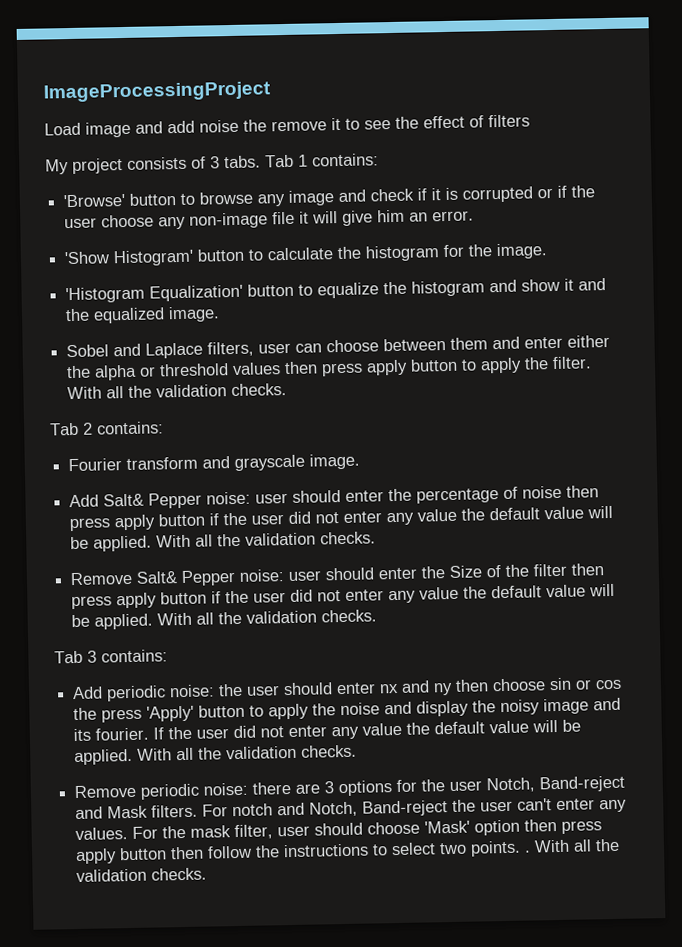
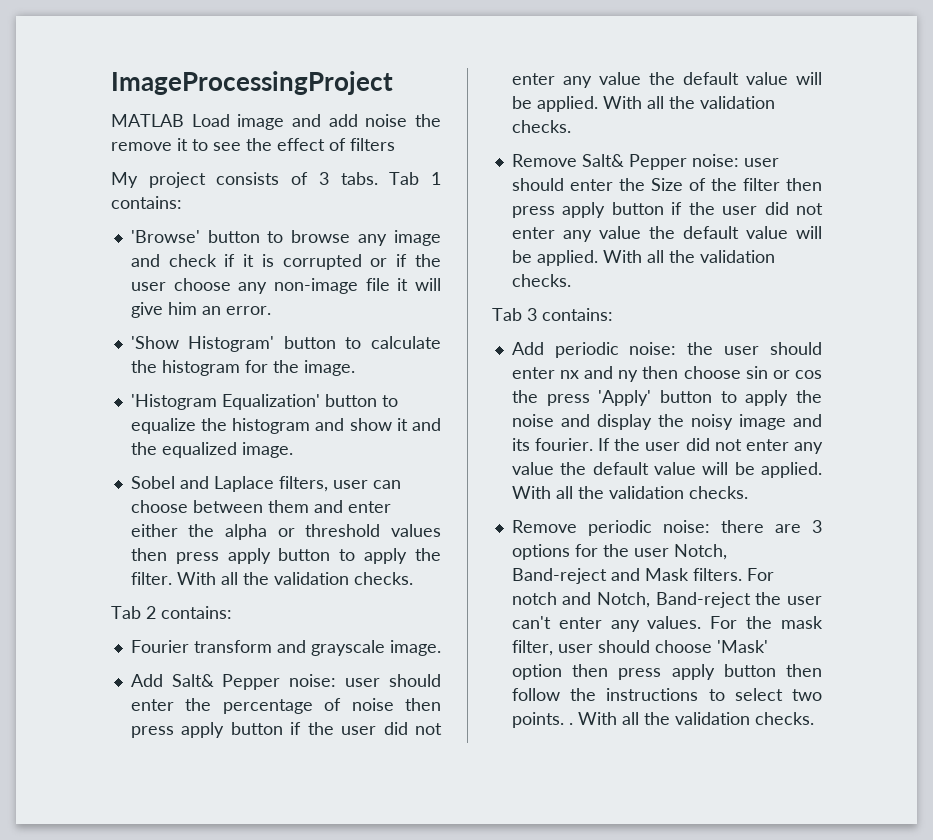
- Load image and add noise the remove it to see the effect of filters
+ MATLAB Load image and add noise the remove it to see the effect of filters

